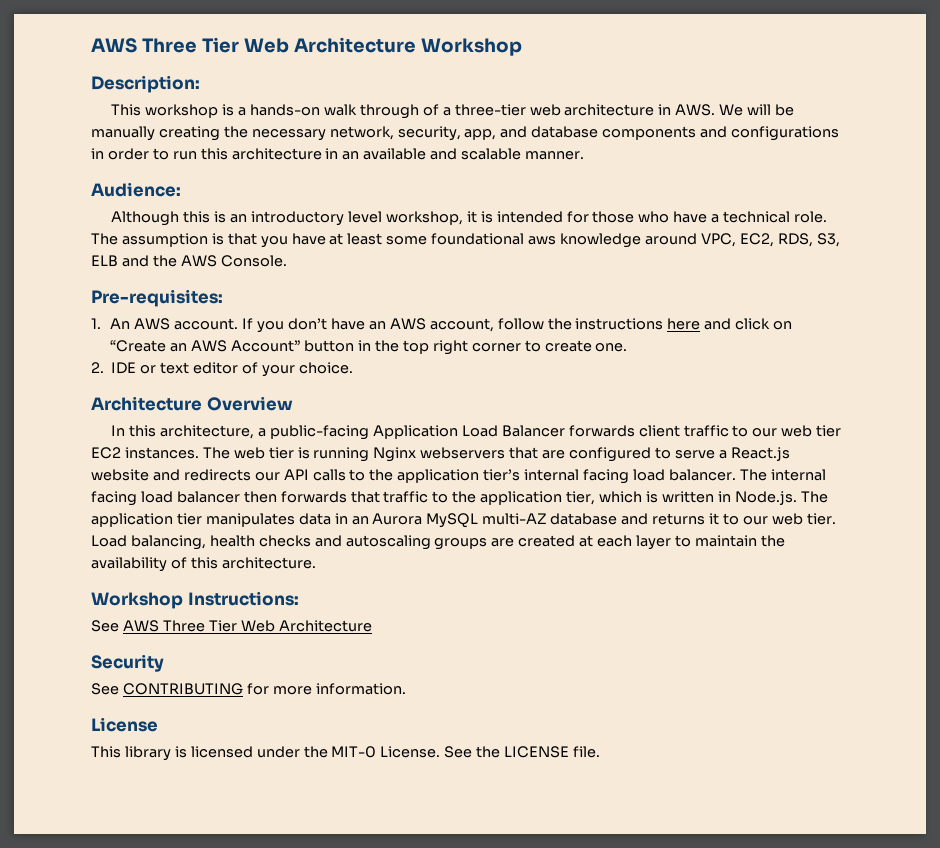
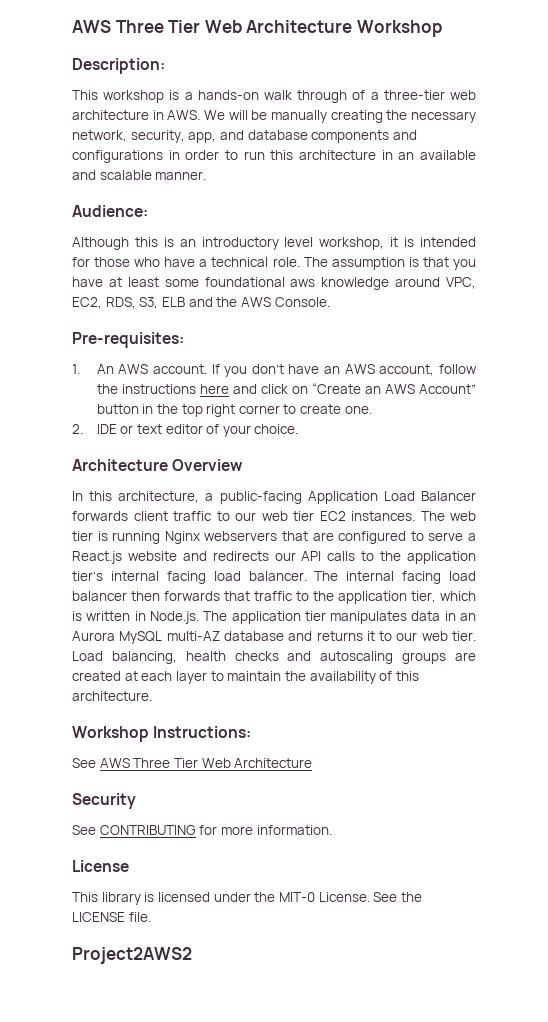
+ Project2AWS2

